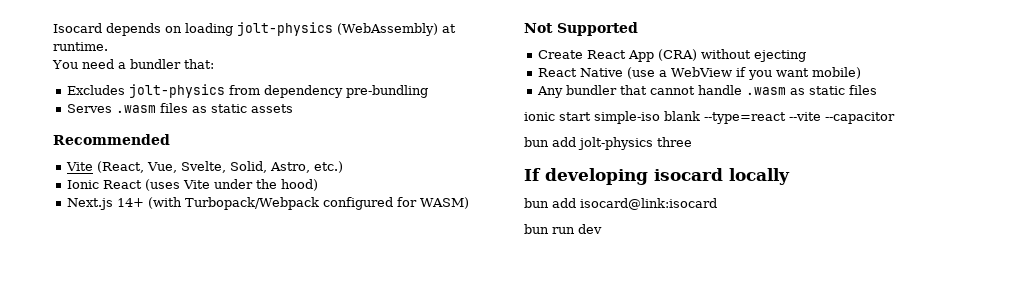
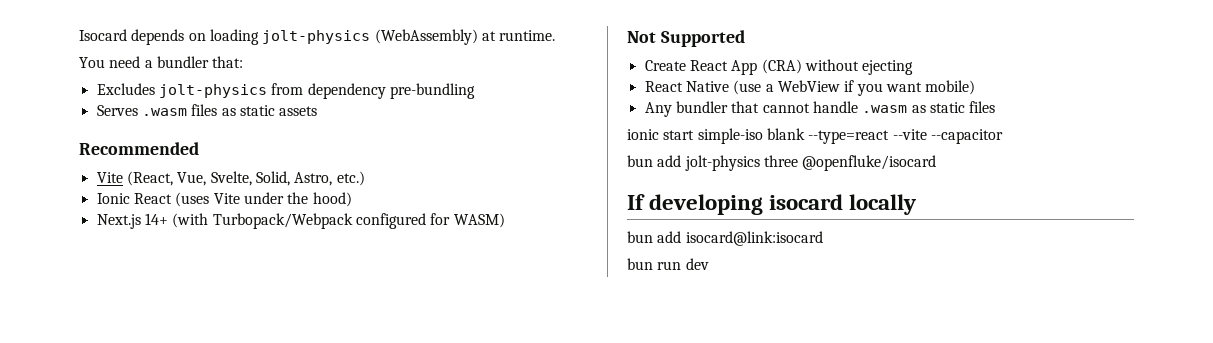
- bun add jolt-physics three
+ bun add jolt-physics three @openfluke/isocard

